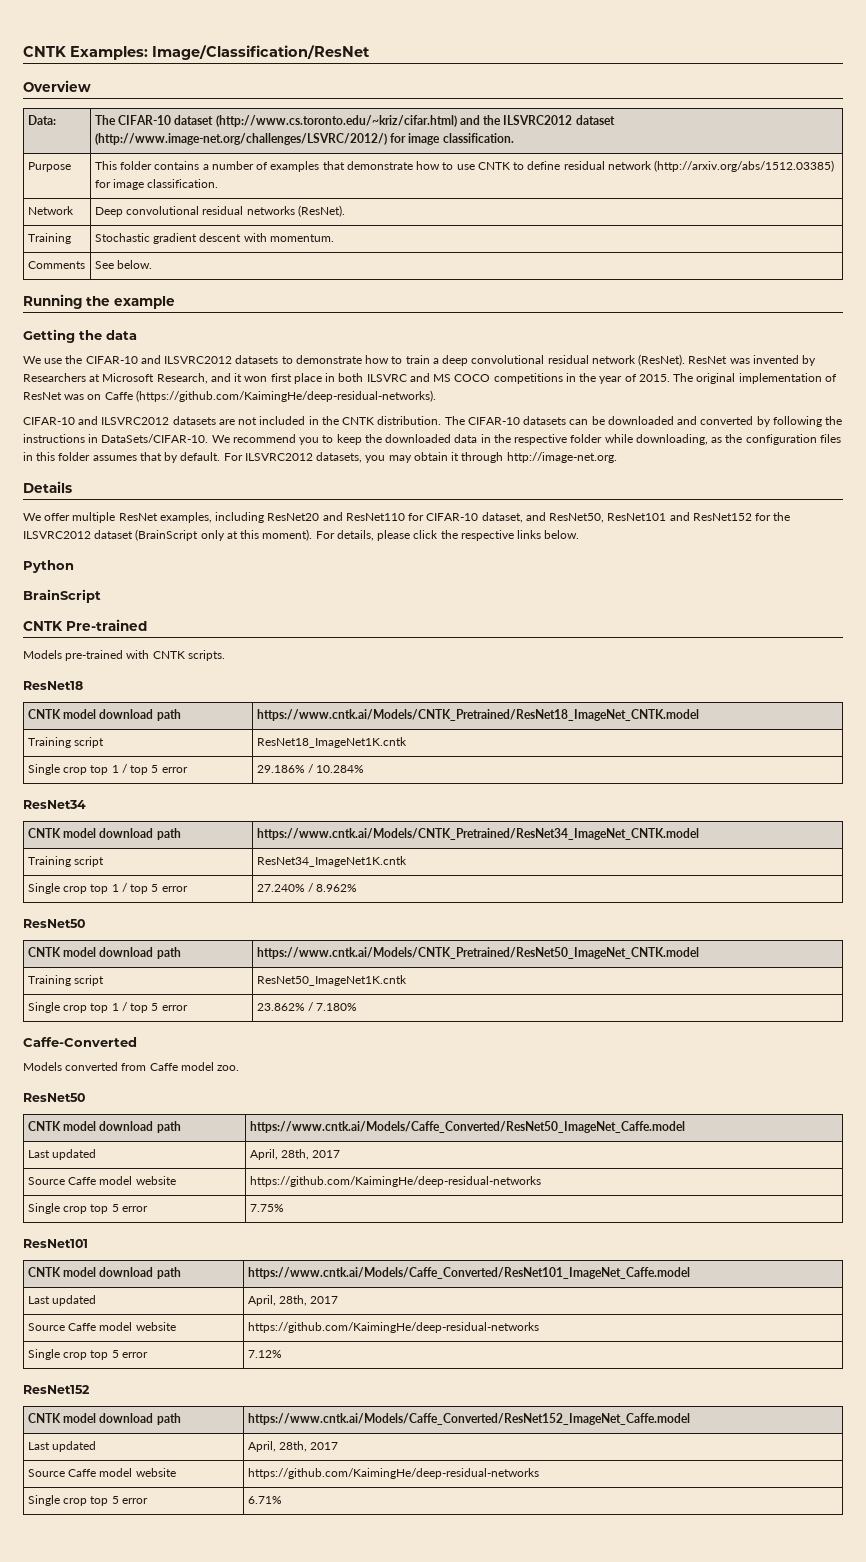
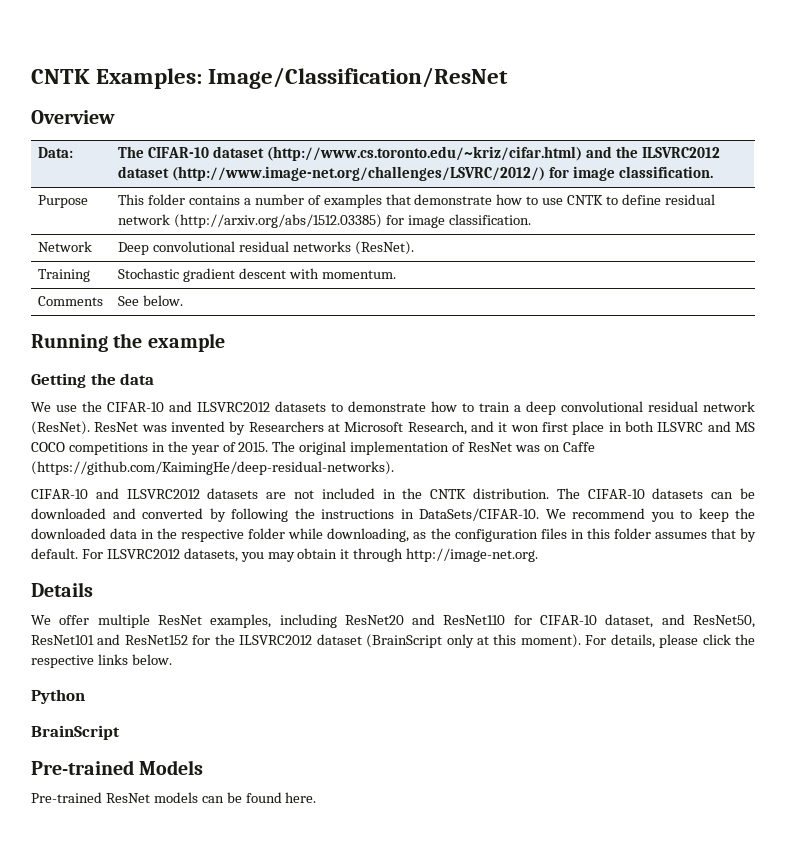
- CNTK Pre-trained
- Models pre-trained with CNTK scripts.
- ResNet18
- CNTK model download path | https://www.cntk.ai/Models/CNTK_Pretrained/ResNet18_ImageNet_CNTK.model
- Training script | ResNet18_ImageNet1K.cntk
- Single crop top 1 / top 5 error | 29.186% / 10.284%
- ResNet34
- CNTK model download path | https://www.cntk.ai/Models/CNTK_Pretrained/ResNet34_ImageNet_CNTK.model
- Training script | ResNet34_ImageNet1K.cntk
- Single crop top 1 / top 5 error | 27.240% / 8.962%
- ResNet50
- CNTK model download path | https://www.cntk.ai/Models/CNTK_Pretrained/ResNet50_ImageNet_CNTK.model
- Training script | ResNet50_ImageNet1K.cntk
- Single crop top 1 / top 5 error | 23.862% / 7.180%
- Caffe-Converted
- Models converted from Caffe model zoo.
- ResNet50
- CNTK model download path | https://www.cntk.ai/Models/Caffe_Converted/ResNet50_ImageNet_Caffe.model
- Last updated | April, 28th, 2017
- Source Caffe model website | https://github.com/KaimingHe/deep-residual-networks
- Single crop top 5 error | 7.75%
- ResNet101
- CNTK model download path | https://www.cntk.ai/Models/Caffe_Converted/ResNet101_ImageNet_Caffe.model
- Last updated | April, 28th, 2017
- Source Caffe model website | https://github.com/KaimingHe/deep-residual-networks
- Single crop top 5 error | 7.12%
- ResNet152
- CNTK model download path | https://www.cntk.ai/Models/Caffe_Converted/ResNet152_ImageNet_Caffe.model
- Last updated | April, 28th, 2017
- Source Caffe model website | https://github.com/KaimingHe/deep-residual-networks
- Single crop top 5 error | 6.71%
+ Pre-trained Models
+ Pre-trained ResNet models can be found here.

